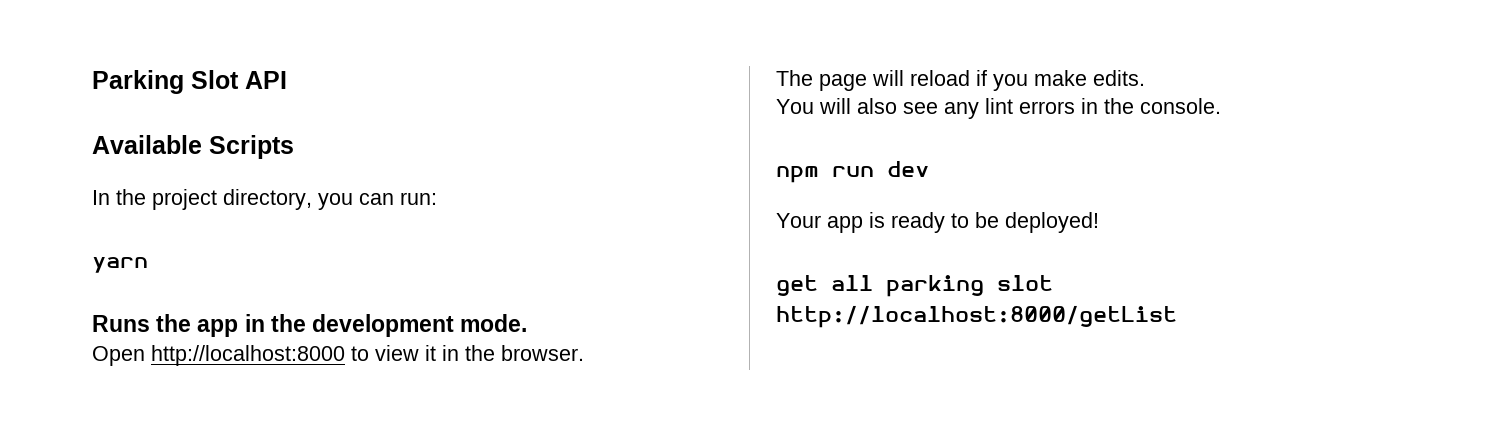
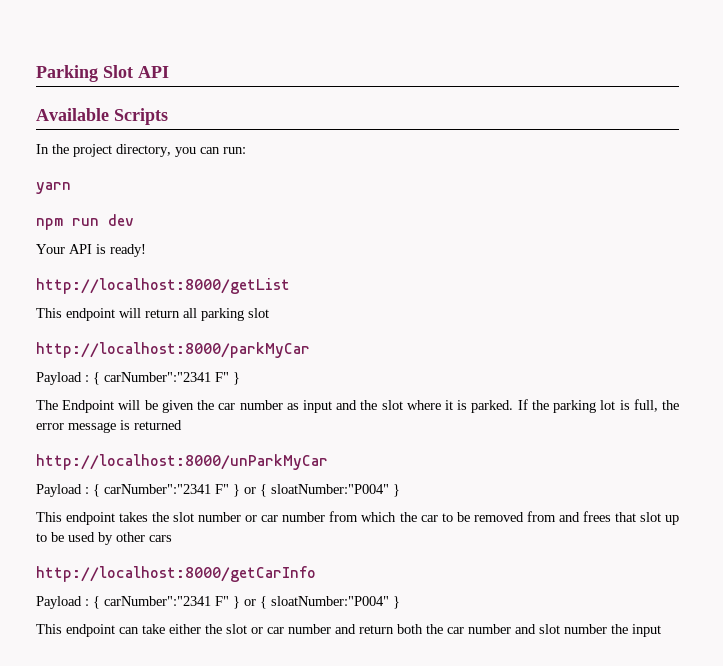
- Runs the app in the development mode.
- Open http://localhost:8000 to view it in the browser.
- The page will reload if you make edits.
- You will also see any lint errors in the console.
  npm run dev
- Your app is ready to be deployed!
- get all parking slot http://localhost:8000/getList
+ Your API is ready!
+ http://localhost:8000/getList
+ This endpoint will return all parking slot
+ http://localhost:8000/parkMyCar
+ Payload : { carNumber":"2341 F" }
+ The Endpoint will be given the car number as input and the slot where it is parked. If the parking lot is full, the error message is returned
+ http://localhost:8000/unParkMyCar
+ Payload : { carNumber":"2341 F" } or { sloatNumber:"P004" }
+ This endpoint takes the slot number or car number from which the car to be removed from and frees that slot up to be used by other cars
+ http://localhost:8000/getCarInfo
+ Payload : { carNumber":"2341 F" } or { sloatNumber:"P004" }
+ This endpoint can take either the slot or car number and return both the car number and slot number the input

